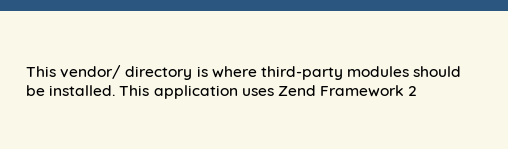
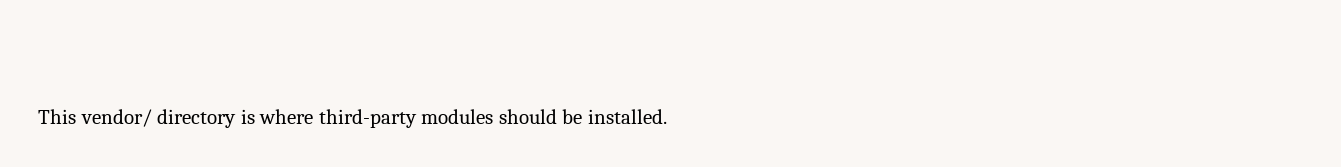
- This application uses Zend Framework 2

